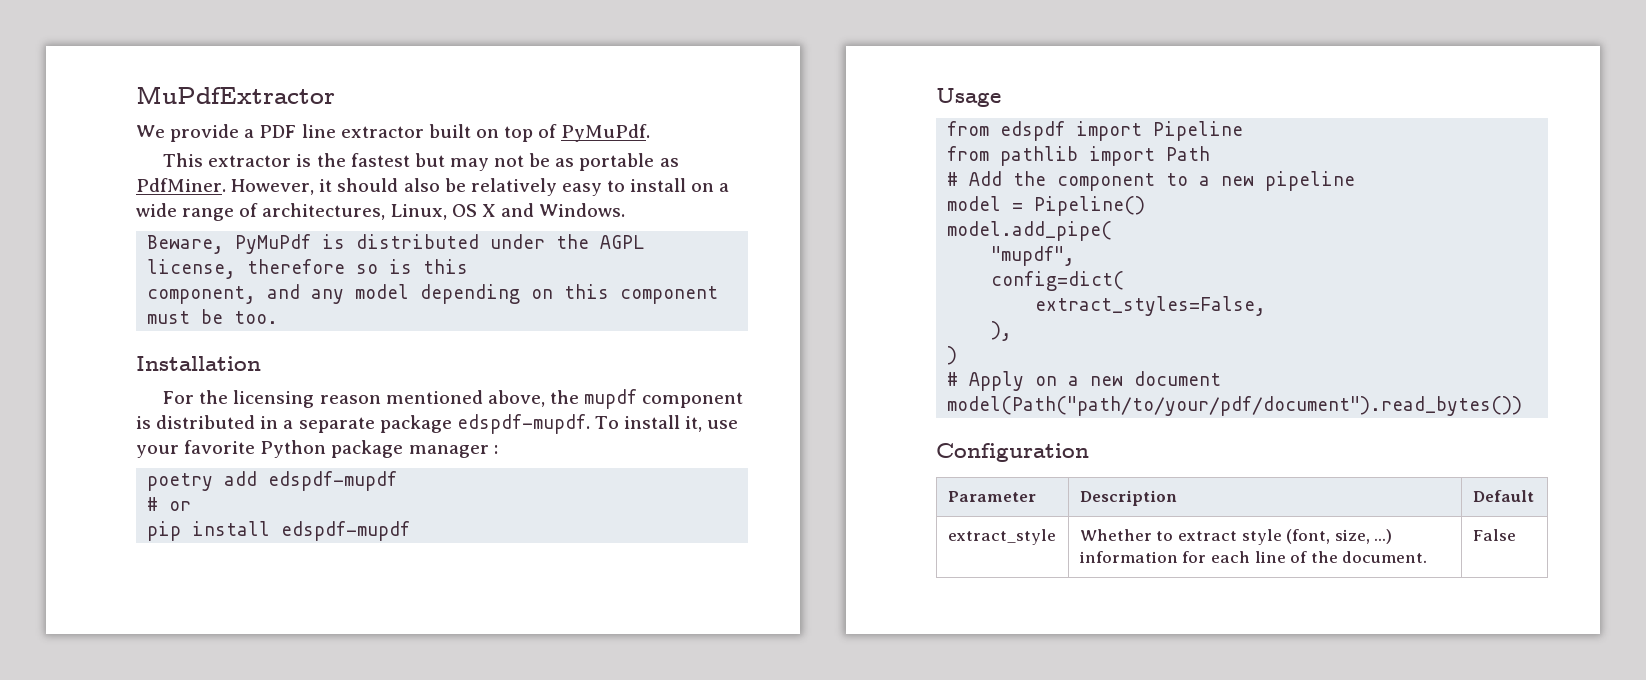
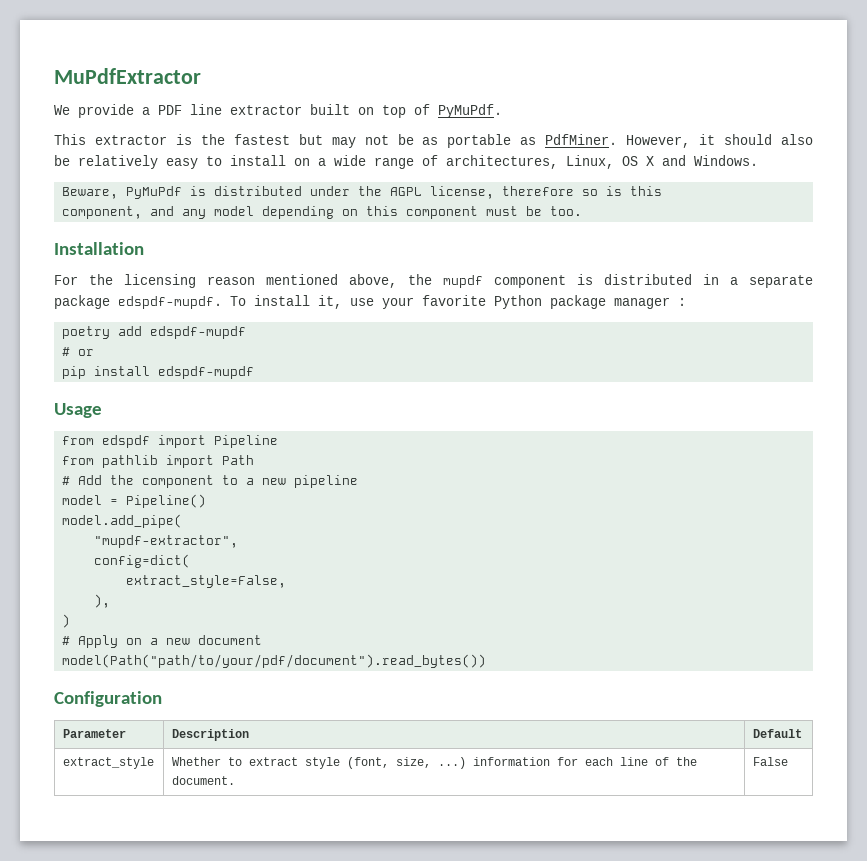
- "mupdf",
+ "mupdf-extractor",
- extract_styles=False,
+ extract_style=False,

